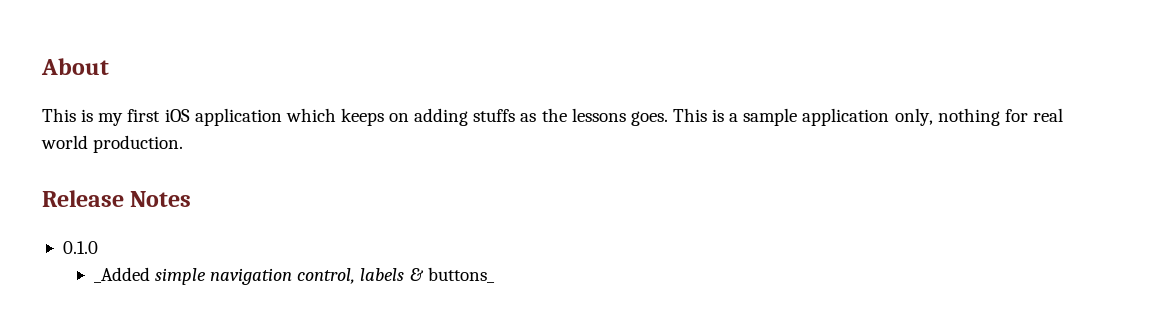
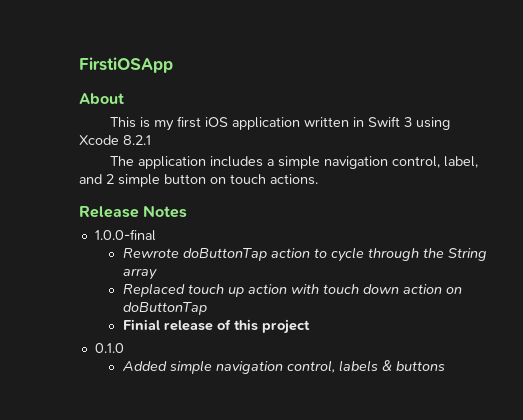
+ FirstiOSApp
- This is my first iOS application which keeps on adding stuffs as the lessons goes. This is a sample application only, nothing for real world production.
+ This is my first iOS application written in Swift 3 using Xcode 8.2.1
+ The application includes a simple navigation control, label, and 2 simple button on touch actions.
  Release Notes
+ 1.0.0-final
+ Rewrote doButtonTap action to cycle through the String array
+ Replaced touch up action with touch down action on doButtonTap
+ Finial release of this project
- _Added simple navigation control, labels & buttons_
+ Added simple navigation control, labels & buttons

